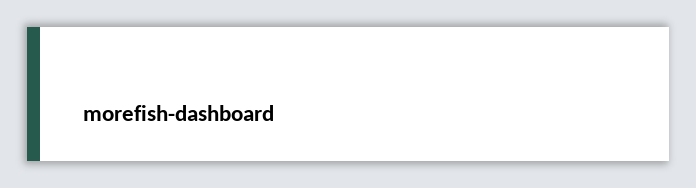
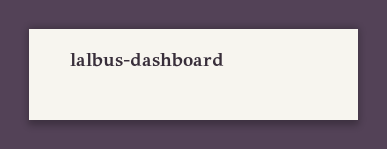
- morefish-dashboard
+ lalbus-dashboard

